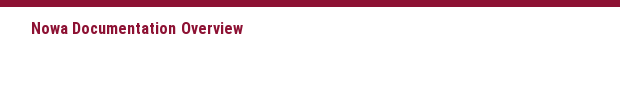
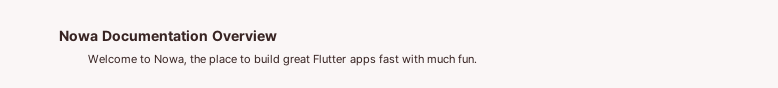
+ Welcome to Nowa, the place to build great Flutter apps fast with much fun.

